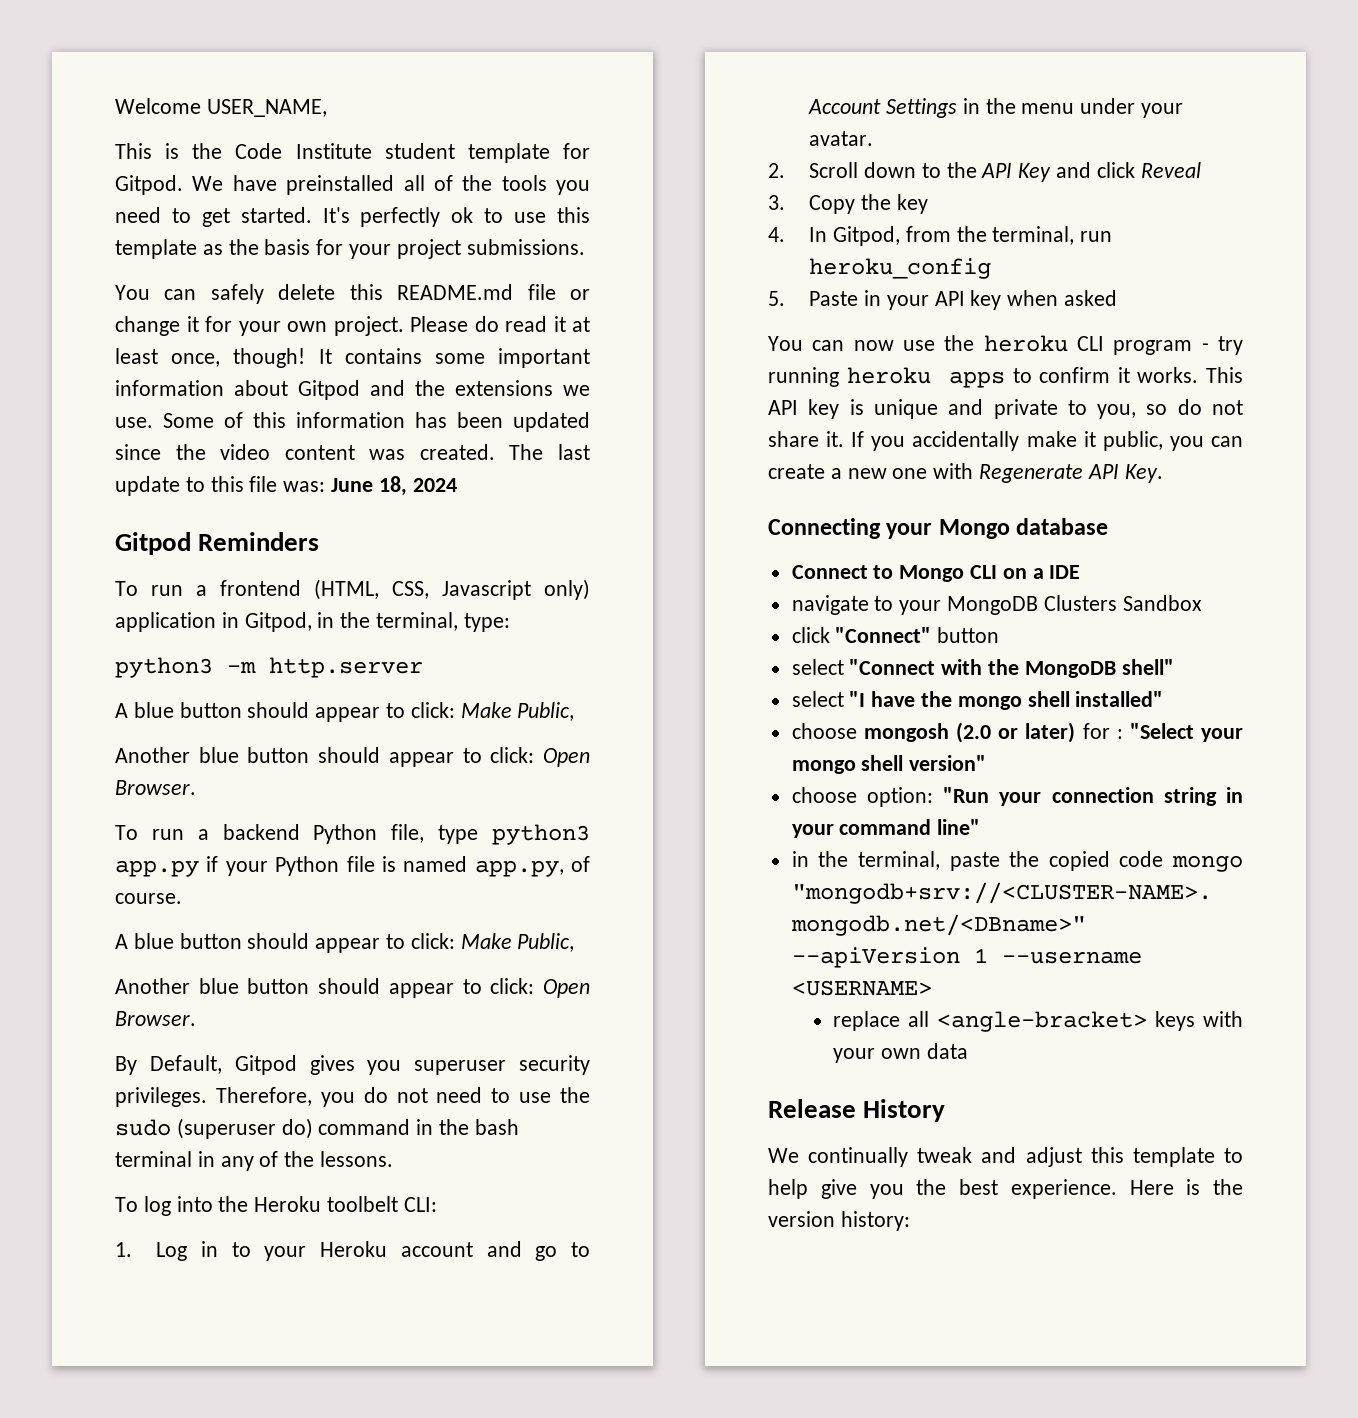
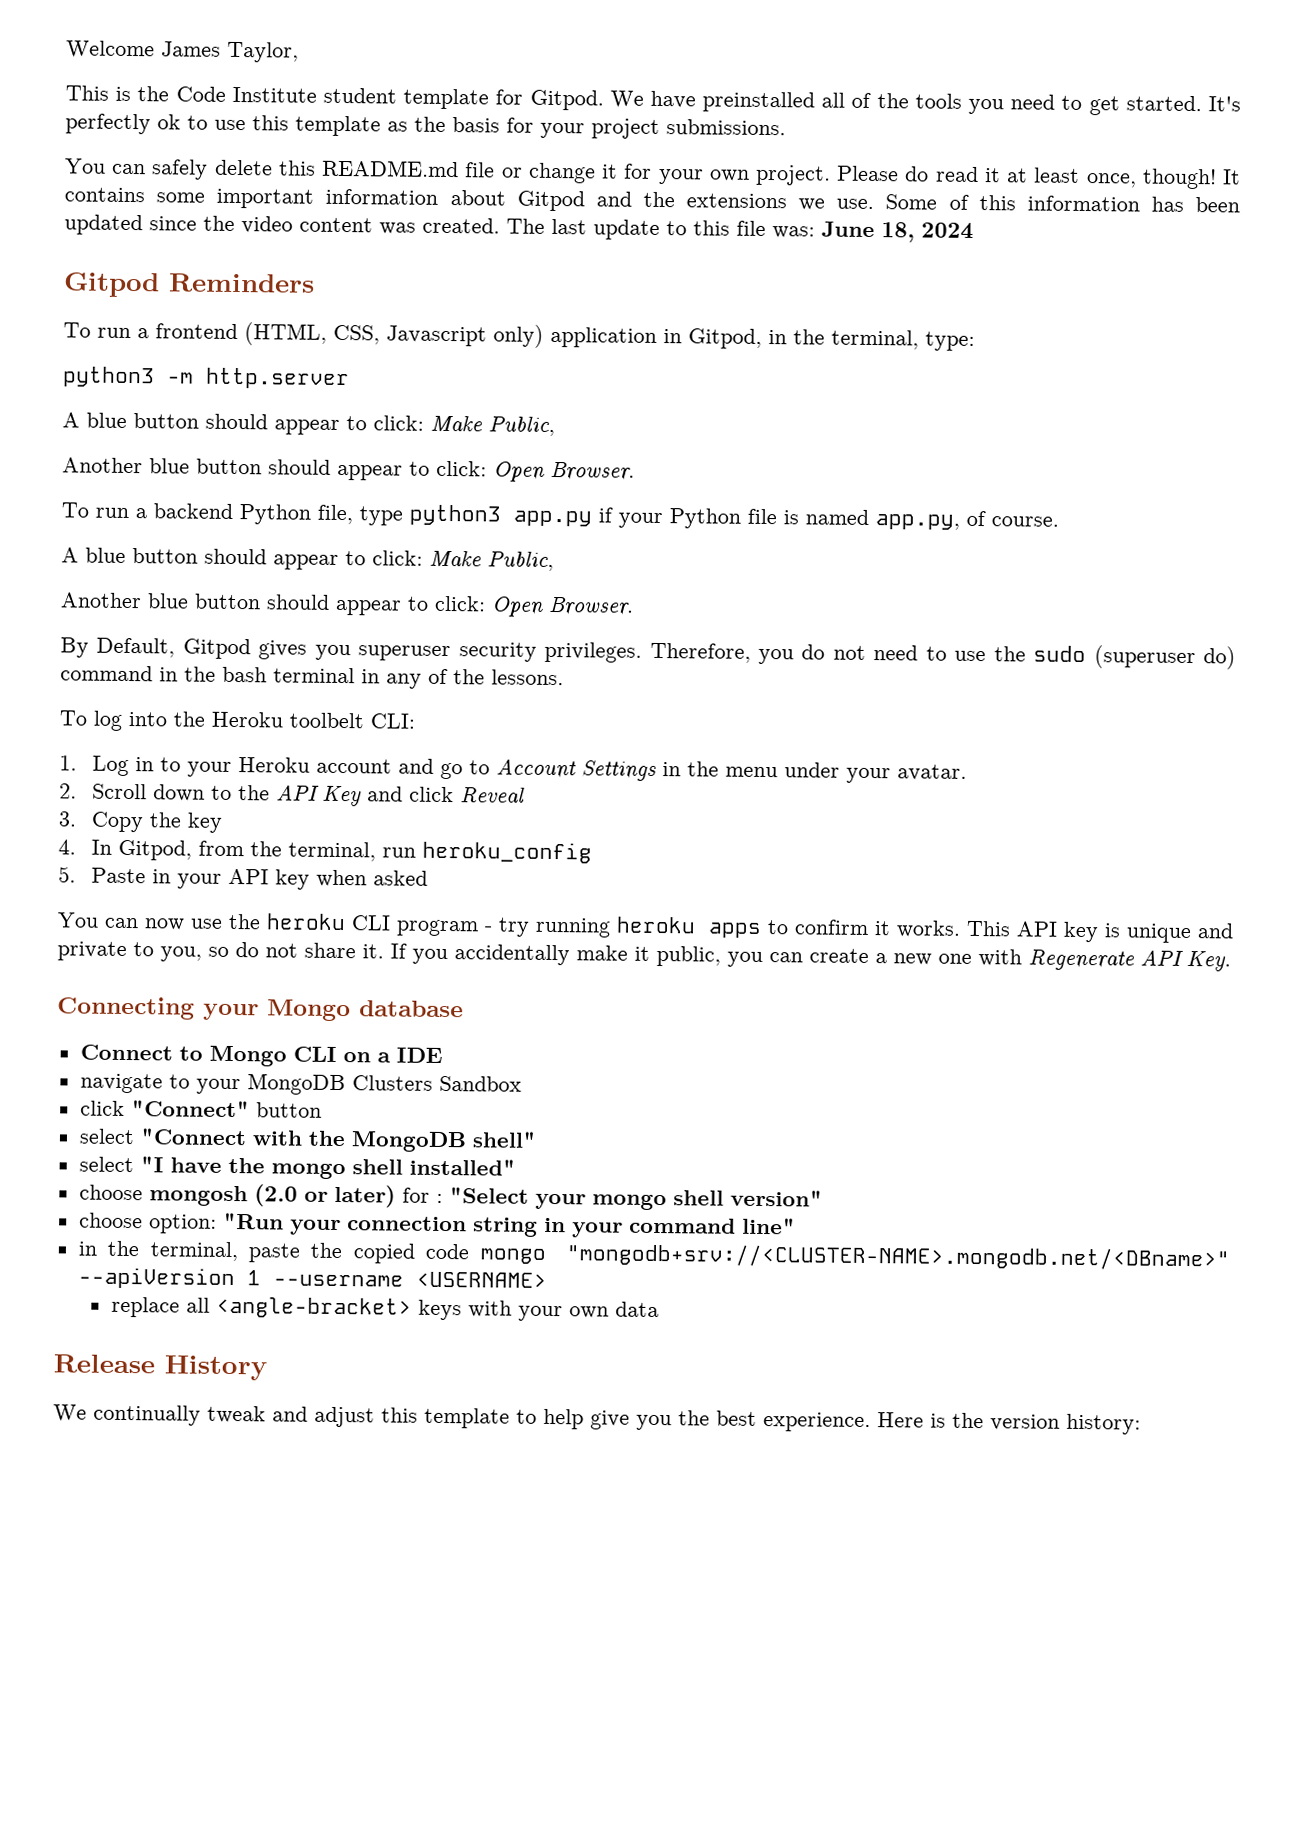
- Welcome USER_NAME,
+ Welcome James Taylor,

